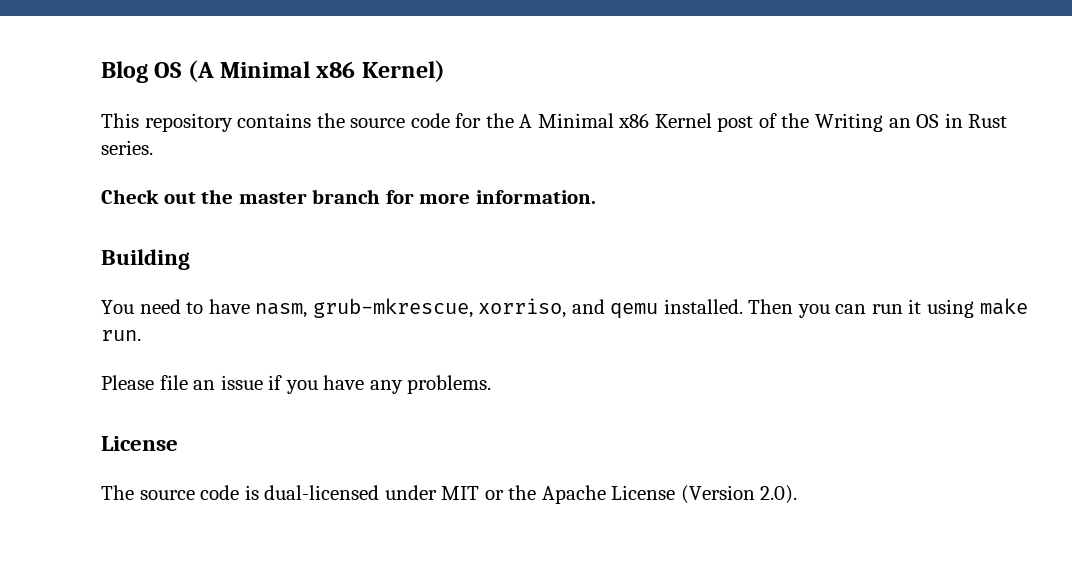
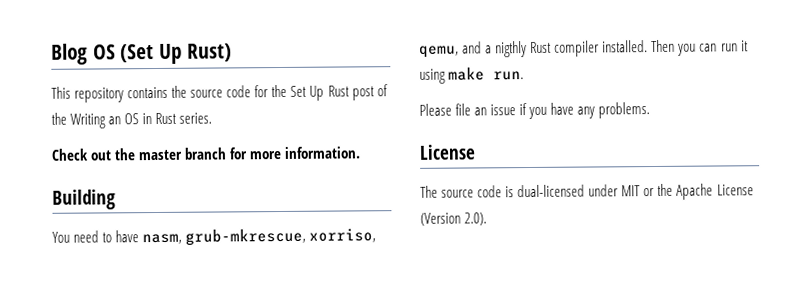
- Blog OS (A Minimal x86 Kernel)
+ Blog OS (Set Up Rust)
- This repository contains the source code for the A Minimal x86 Kernel post of the Writing an OS in Rust series.
+ This repository contains the source code for the Set Up Rust post of the Writing an OS in Rust series.
- You need to have nasm, grub-mkrescue, xorriso, and qemu installed.
+ You need to have nasm, grub-mkrescue, xorriso, qemu, and a nigthly Rust compiler installed.

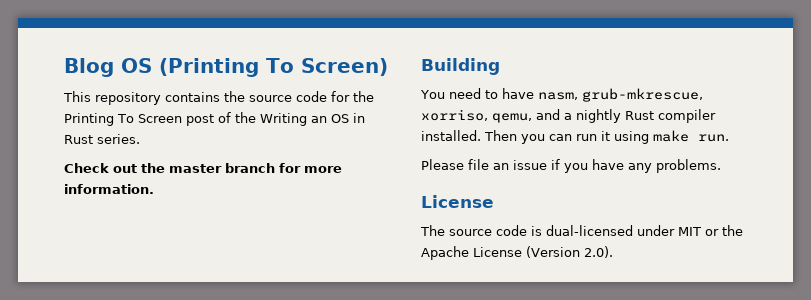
- Blog OS (Set Up Rust)
+ Blog OS (Printing To Screen)
- This repository contains the source code for the Set Up Rust post of the Writing an OS in Rust series.
+ This repository contains the source code for the Printing To Screen post of the Writing an OS in Rust series.
- You need to have nasm, grub-mkrescue, xorriso, qemu, and a nigthly Rust compiler installed.
+ You need to have nasm, grub-mkrescue, xorriso, qemu, and a nightly Rust compiler installed.

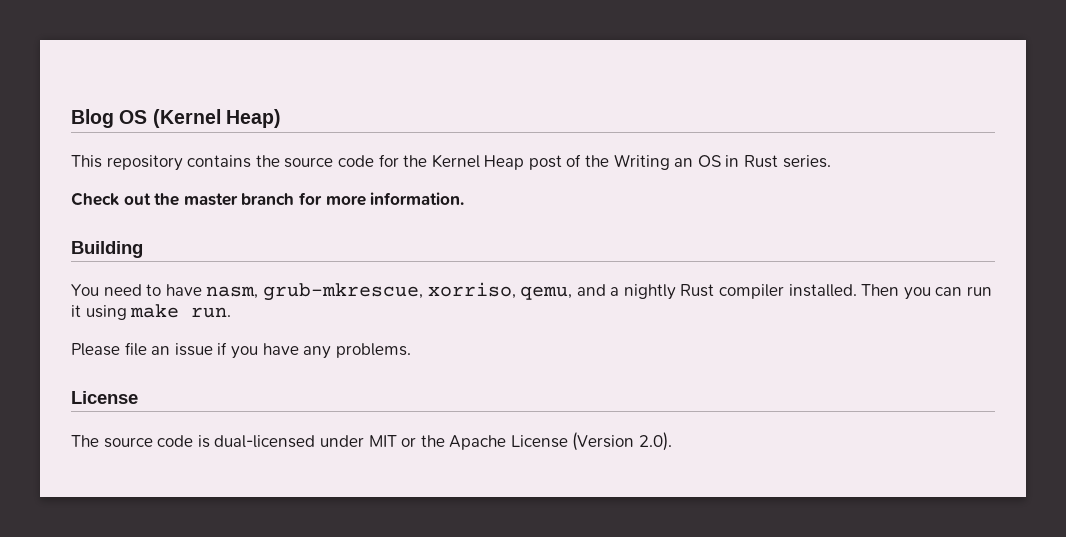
- Blog OS (Printing To Screen)
+ Blog OS (Kernel Heap)
- This repository contains the source code for the Printing To Screen post of the Writing an OS in Rust series.
+ This repository contains the source code for the Kernel Heap post of the Writing an OS in Rust series.

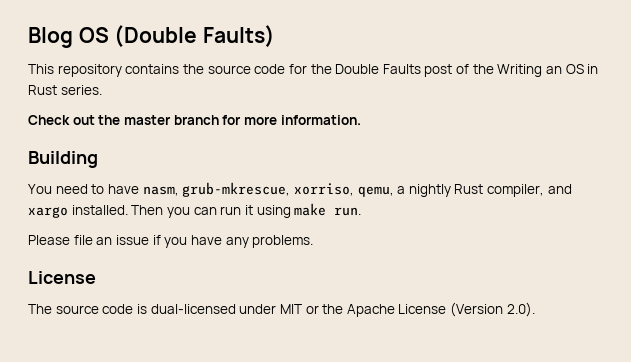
- Blog OS (Kernel Heap)
+ Blog OS (Double Faults)
- This repository contains the source code for the Kernel Heap post of the Writing an OS in Rust series.
+ This repository contains the source code for the Double Faults post of the Writing an OS in Rust series.
- You need to have nasm, grub-mkrescue, xorriso, qemu, and a nightly Rust compiler installed.
+ You need to have nasm, grub-mkrescue, xorriso, qemu, a nightly Rust compiler, and xargo installed.

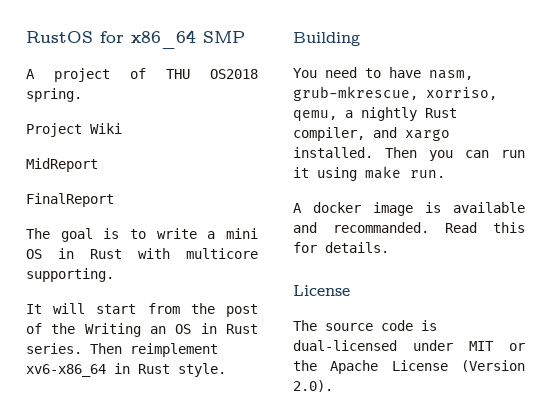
- Blog OS (Double Faults)
- This repository contains the source code for the Double Faults post of the Writing an OS in Rust series.
- Check out the master branch for more information.
+ RustOS for x86_64 SMP
+ A project of THU OS2018 spring.
+ Project Wiki
+ MidReport
+ FinalReport
+ The goal is to write a mini OS in Rust with multicore supporting.
+ It will start from the post of the Writing an OS in Rust series. Then reimplement xv6-x86_64 in Rust style.
- Please file an issue if you have any problems.
+ A docker image is available and recommanded. Read this for details.

